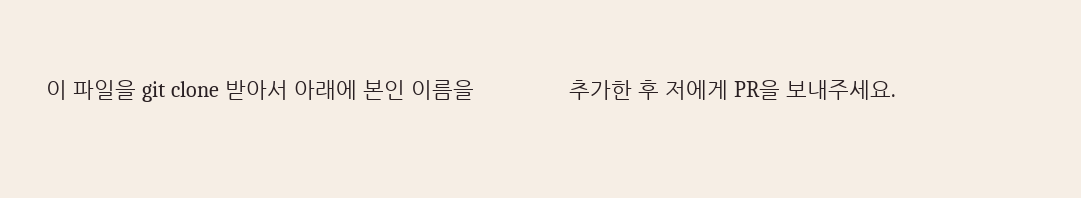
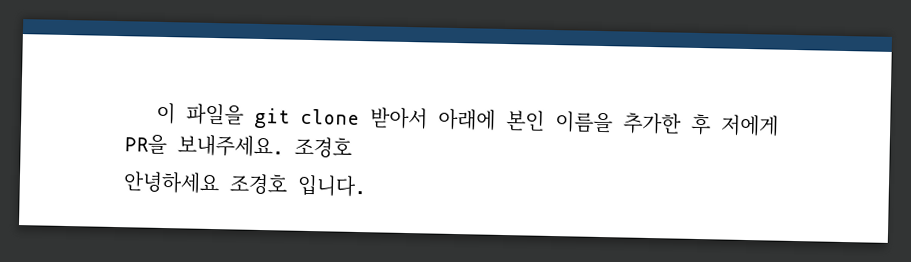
- 이 파일을 git clone 받아서 아래에 본인 이름을 추가한 후 저에게 PR을 보내주세요.
+ 이 파일을 git clone 받아서 아래에 본인 이름을 추가한 후 저에게 PR을 보내주세요. 조경호
+ 안녕하세요 조경호 입니다.

